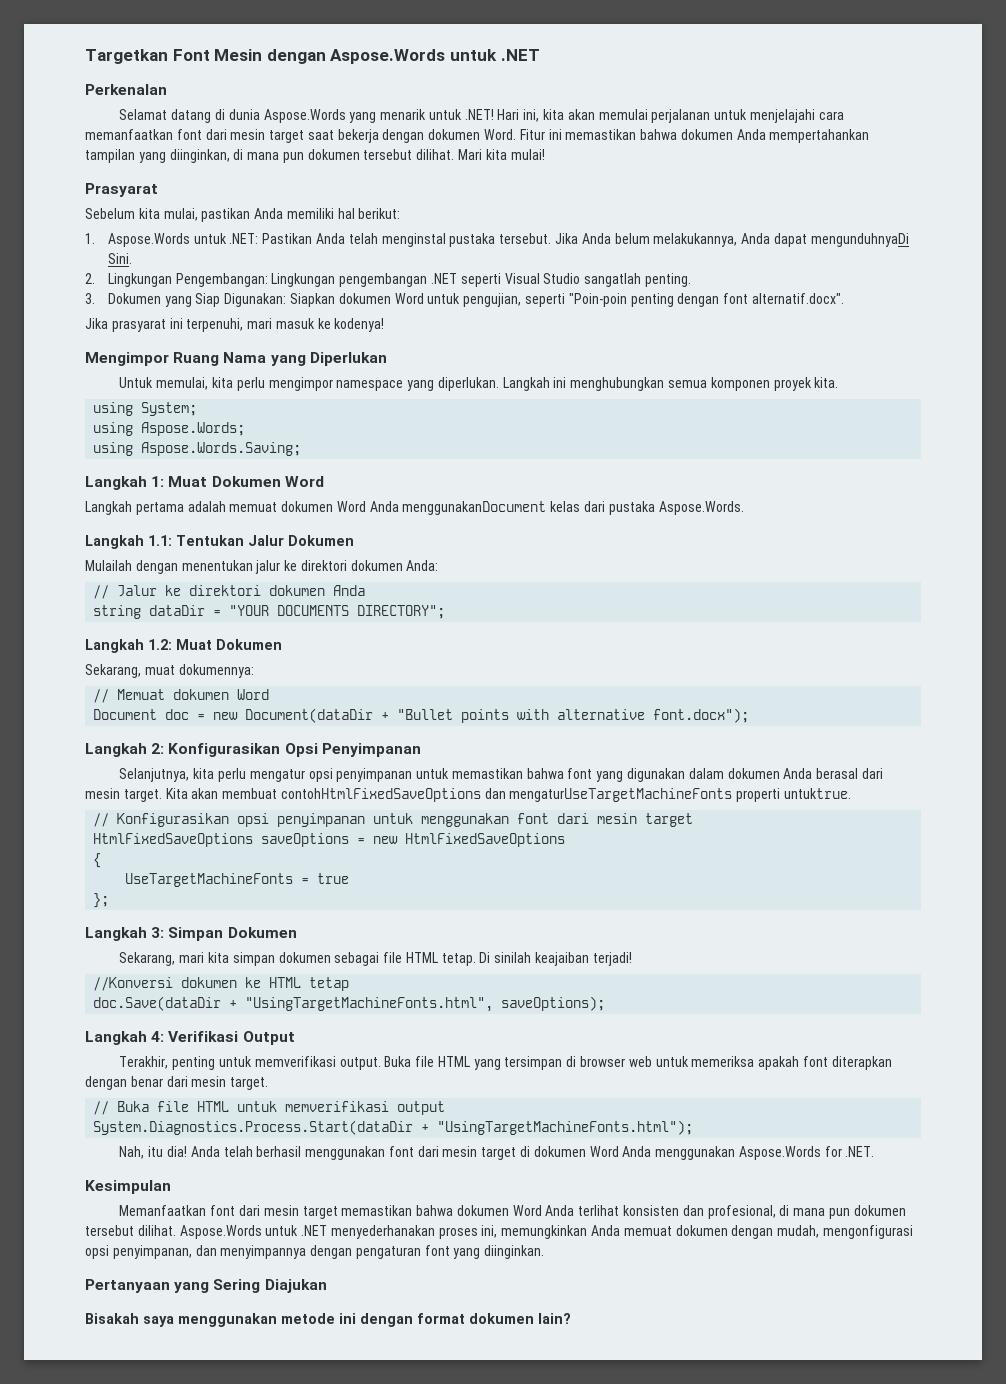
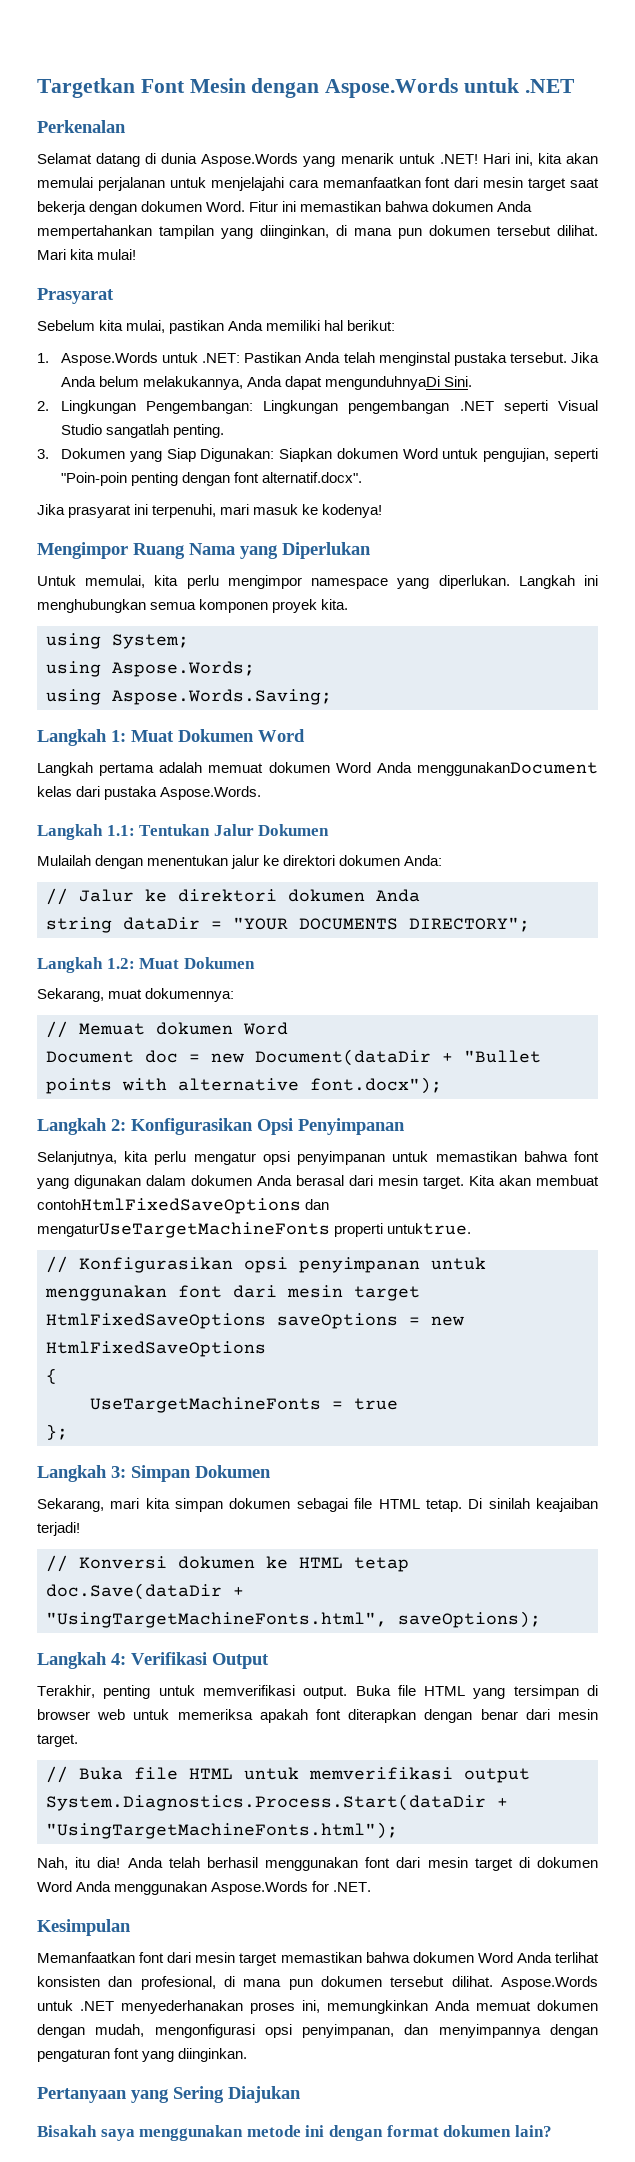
- //Konversi dokumen ke HTML tetap
+ // Konversi dokumen ke HTML tetap

